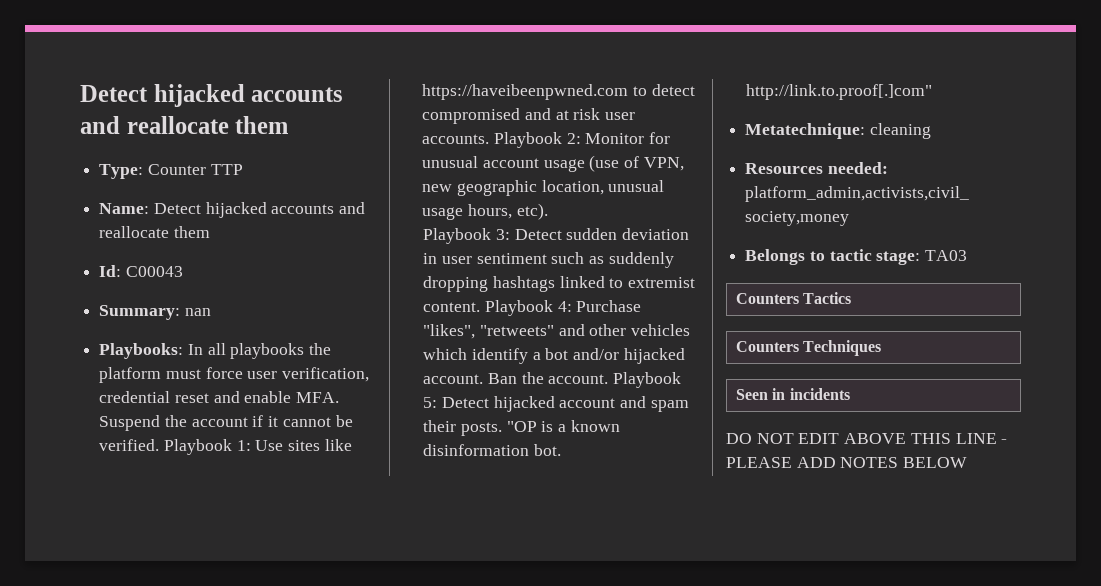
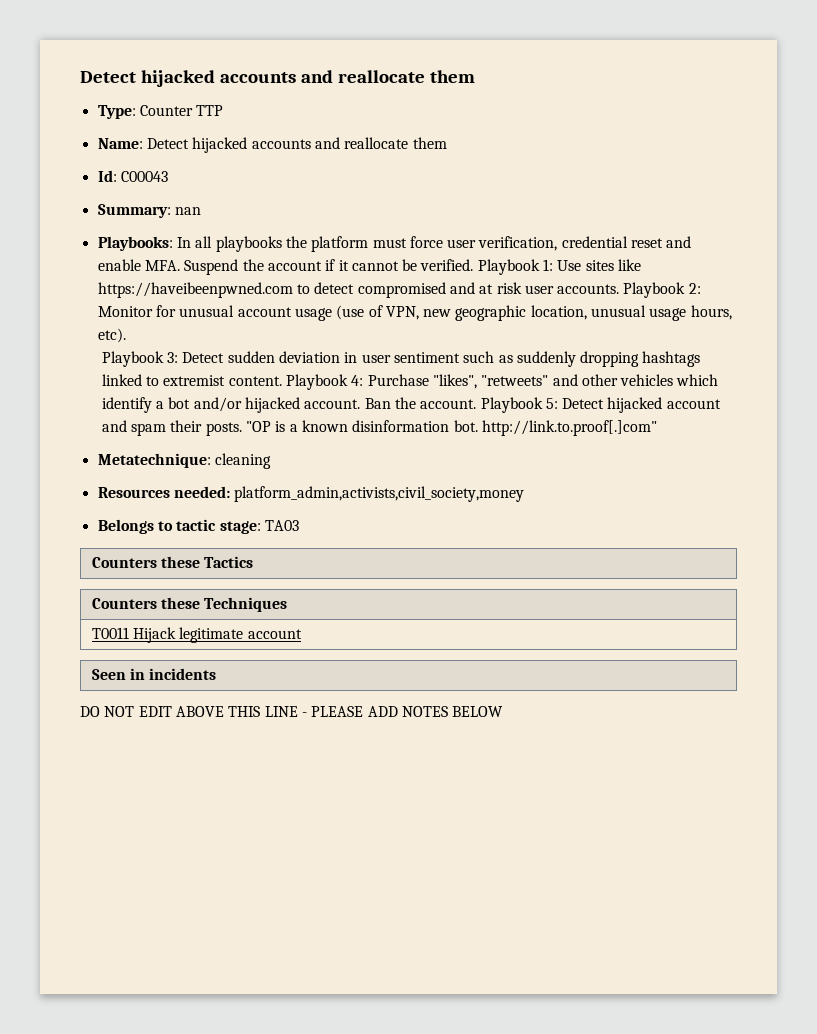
- Counters Tactics
+ Counters these Tactics
- Counters Techniques
+ Counters these Techniques
+ T0011 Hijack legitimate account

